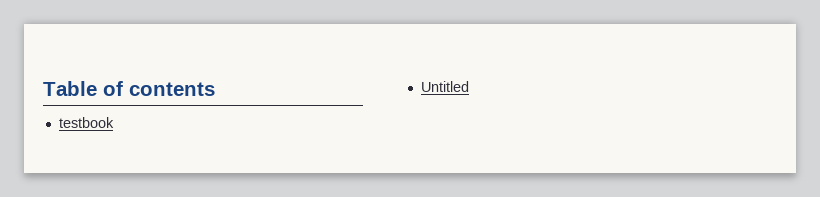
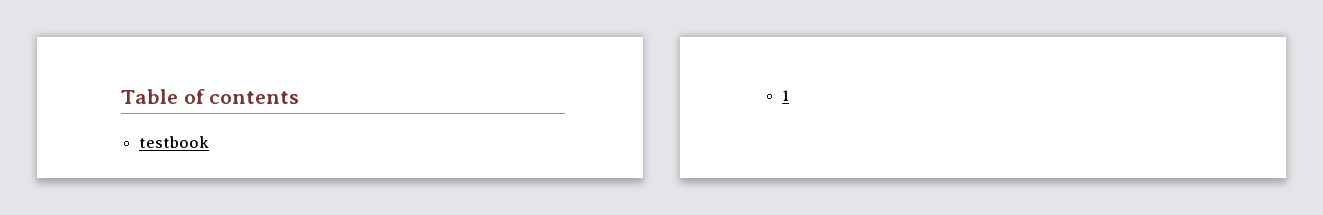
- Untitled
+ 1

